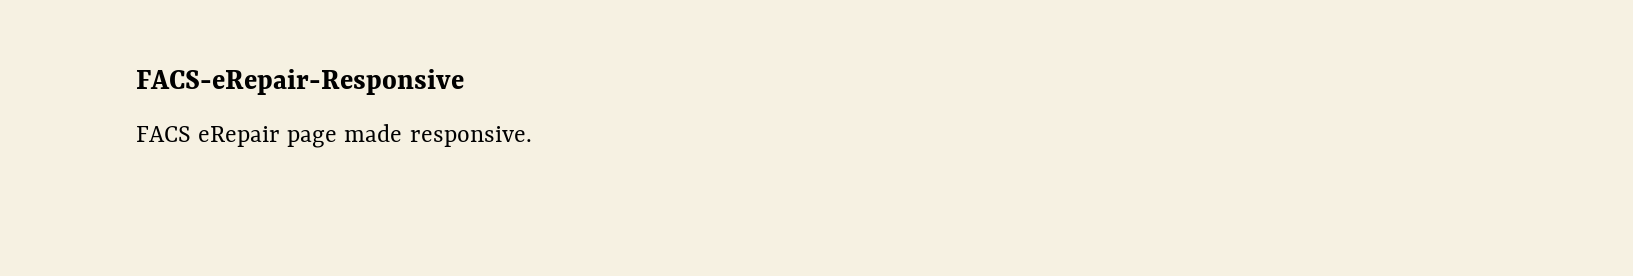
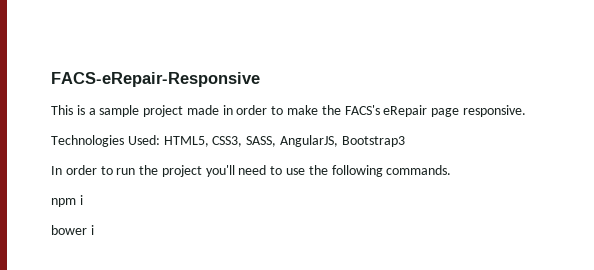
- FACS eRepair page made responsive.
+ This is a sample project made in order to make the FACS's eRepair page responsive.
+ Technologies Used: HTML5, CSS3, SASS, AngularJS, Bootstrap3
+ In order to run the project you'll need to use the following commands.
+ npm i
+ bower i

